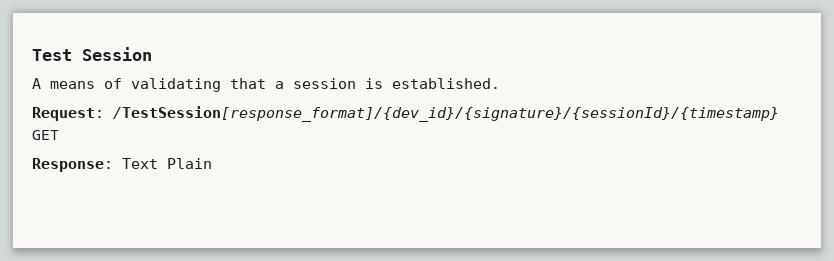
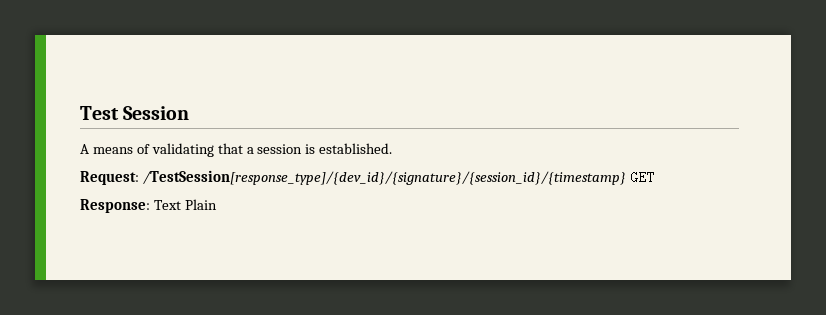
- Request: /TestSession[response_format]/{dev_id}/{signature}/{sessionId}/{timestamp} GET
+ Request: /TestSession[response_type]/{dev_id}/{signature}/{session_id}/{timestamp} GET

